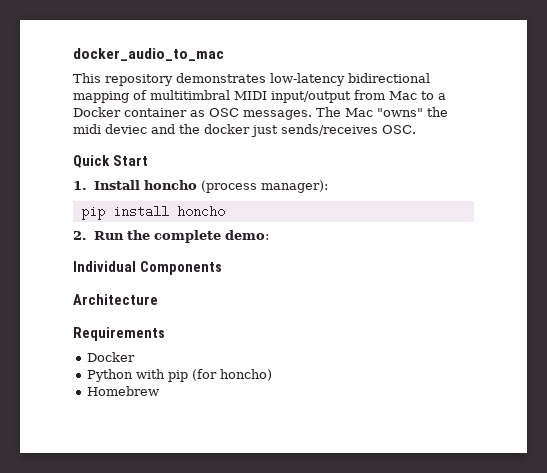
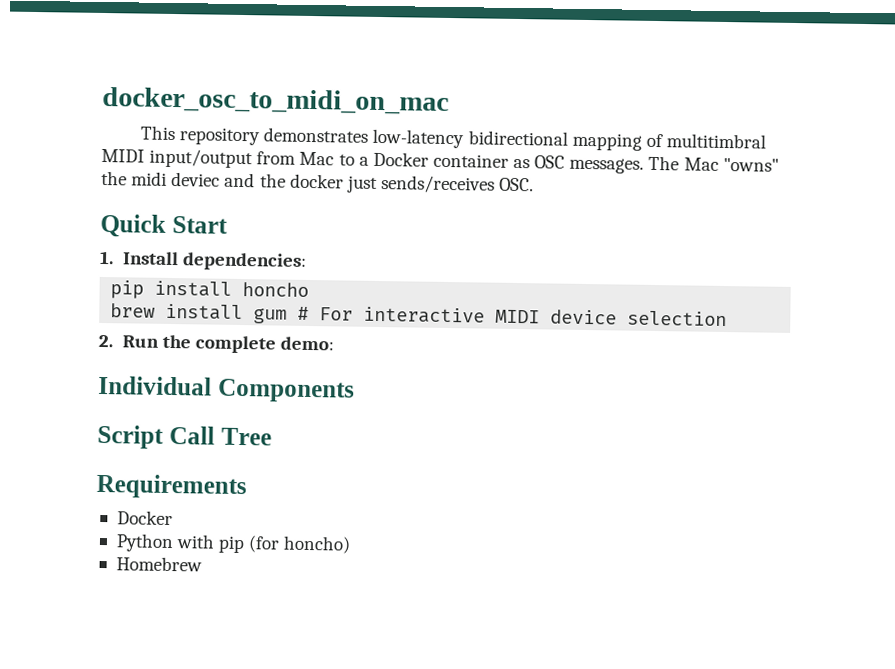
- docker_audio_to_mac
+ docker_osc_to_midi_on_mac
- 1. Install honcho (process manager):
+ 1. Install dependencies:
+ brew install gum # For interactive MIDI device selection
- Architecture
+ Script Call Tree

